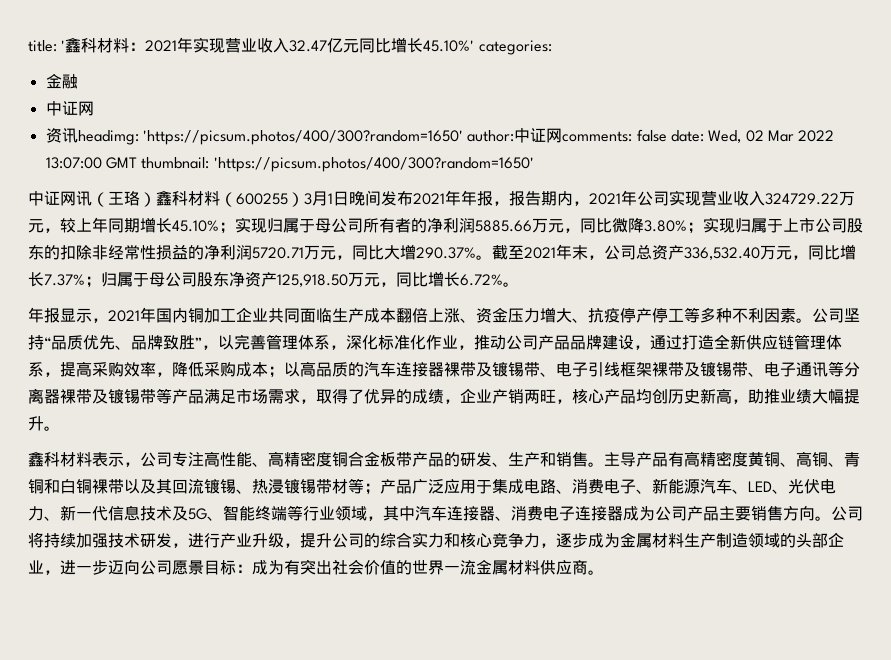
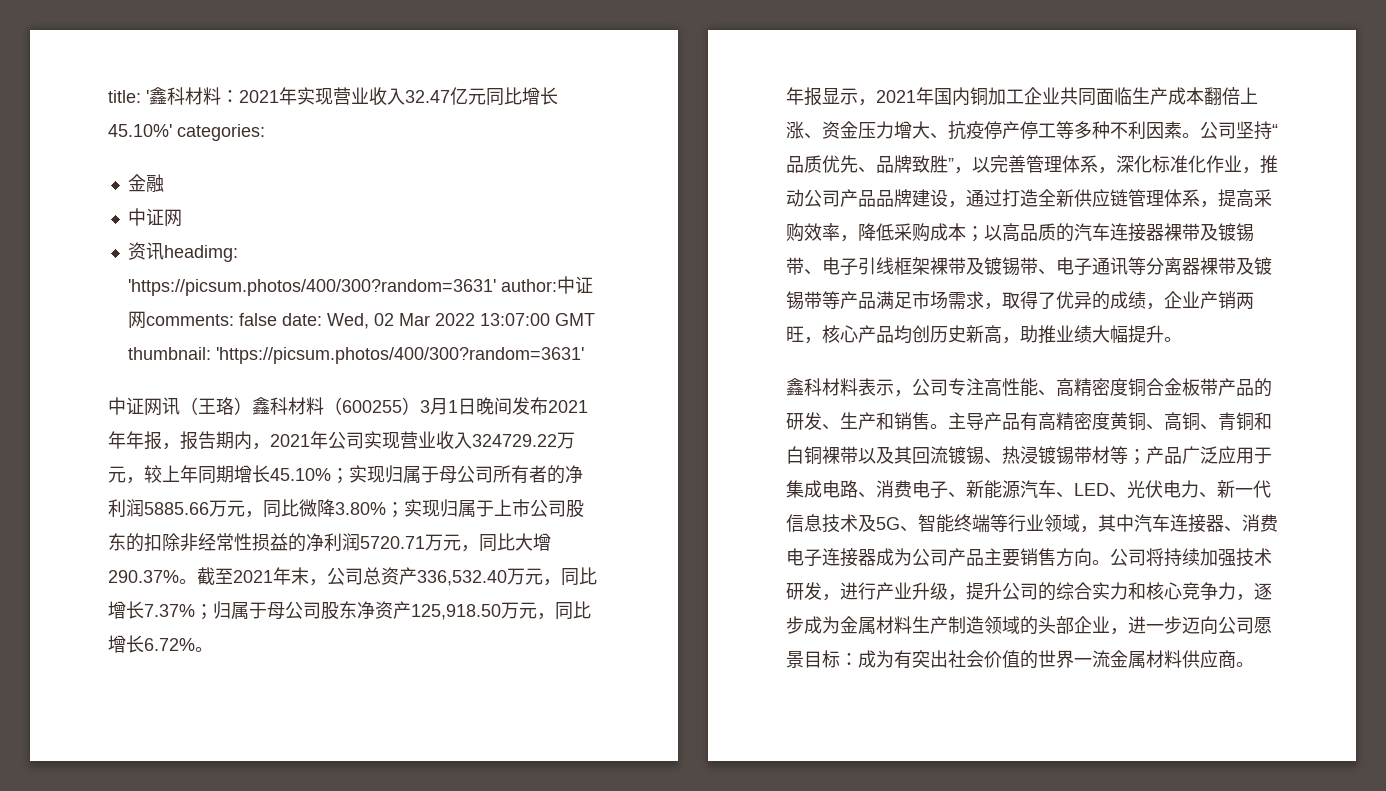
- 资讯headimg: 'https://picsum.photos/400/300?random=1650' author:中证网comments: false date: Wed, 02 Mar 2022 13:07:00 GMT thumbnail: 'https://picsum.photos/400/300?random=1650'
+ 资讯headimg: 'https://picsum.photos/400/300?random=3631' author:中证网comments: false date: Wed, 02 Mar 2022 13:07:00 GMT thumbnail: 'https://picsum.photos/400/300?random=3631'

